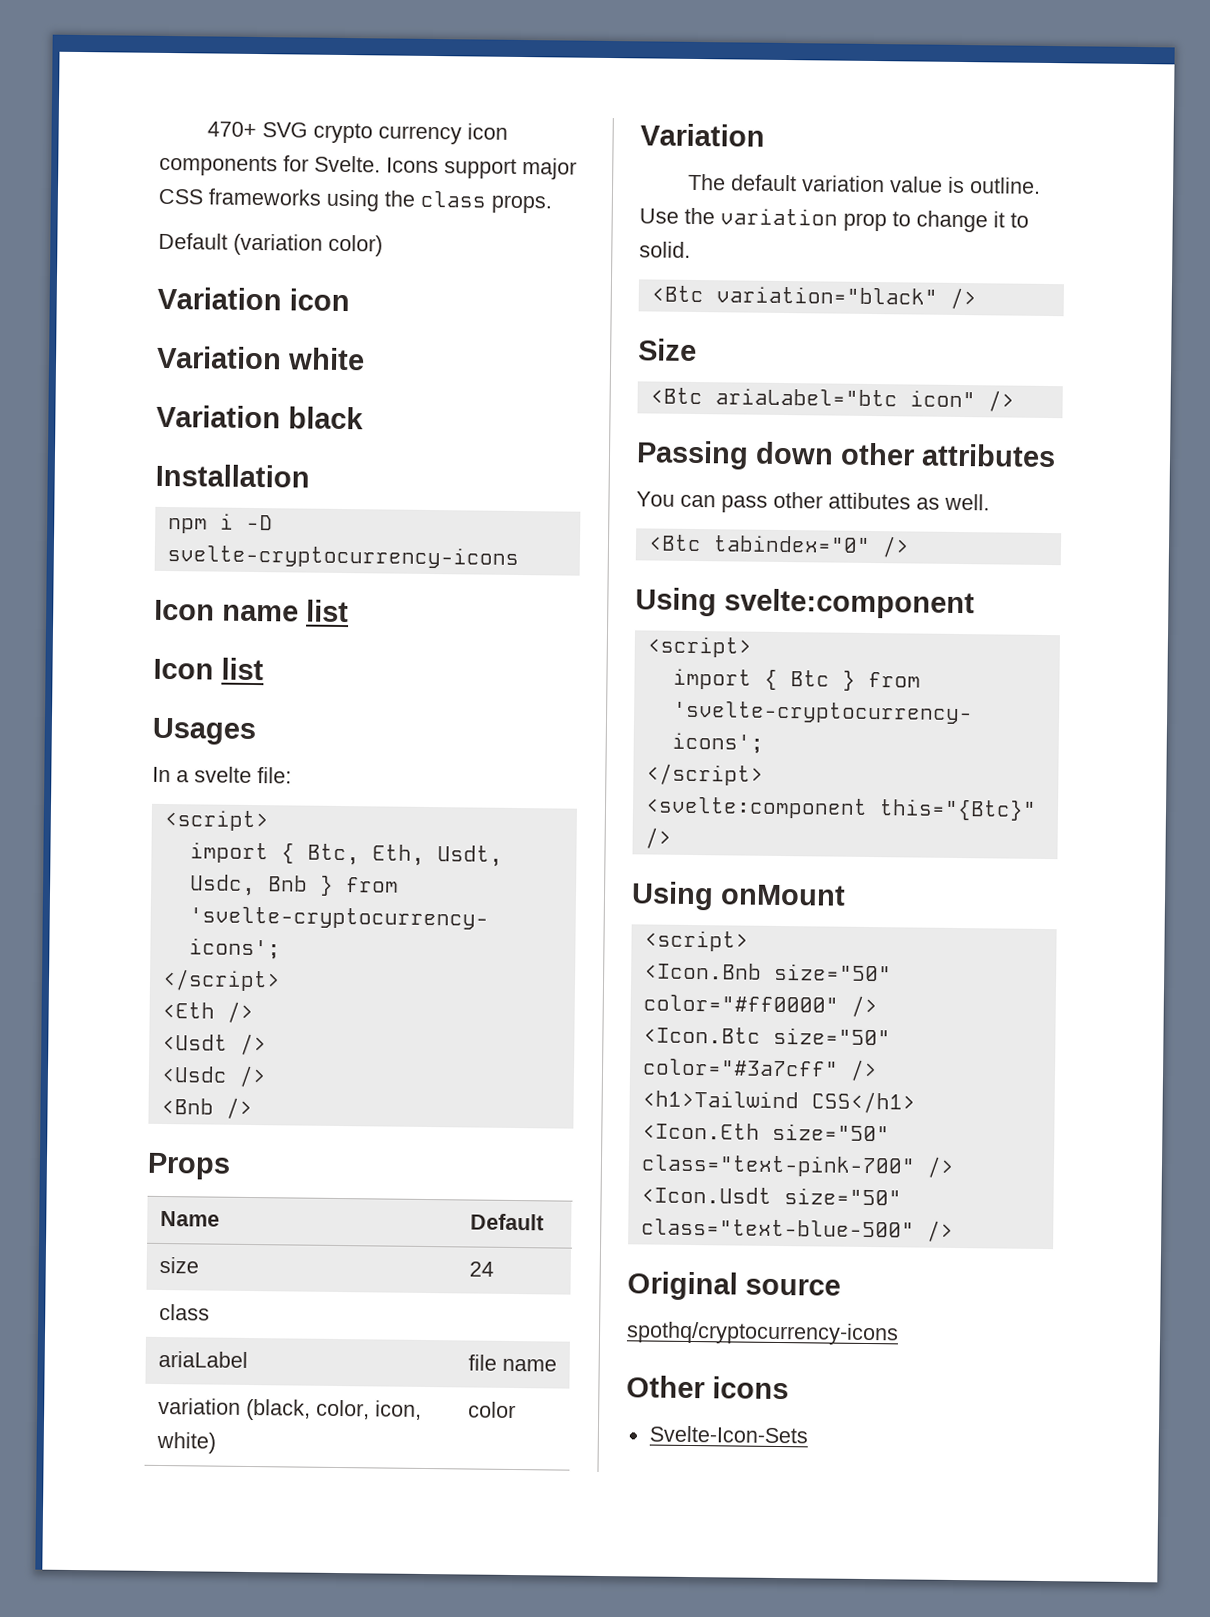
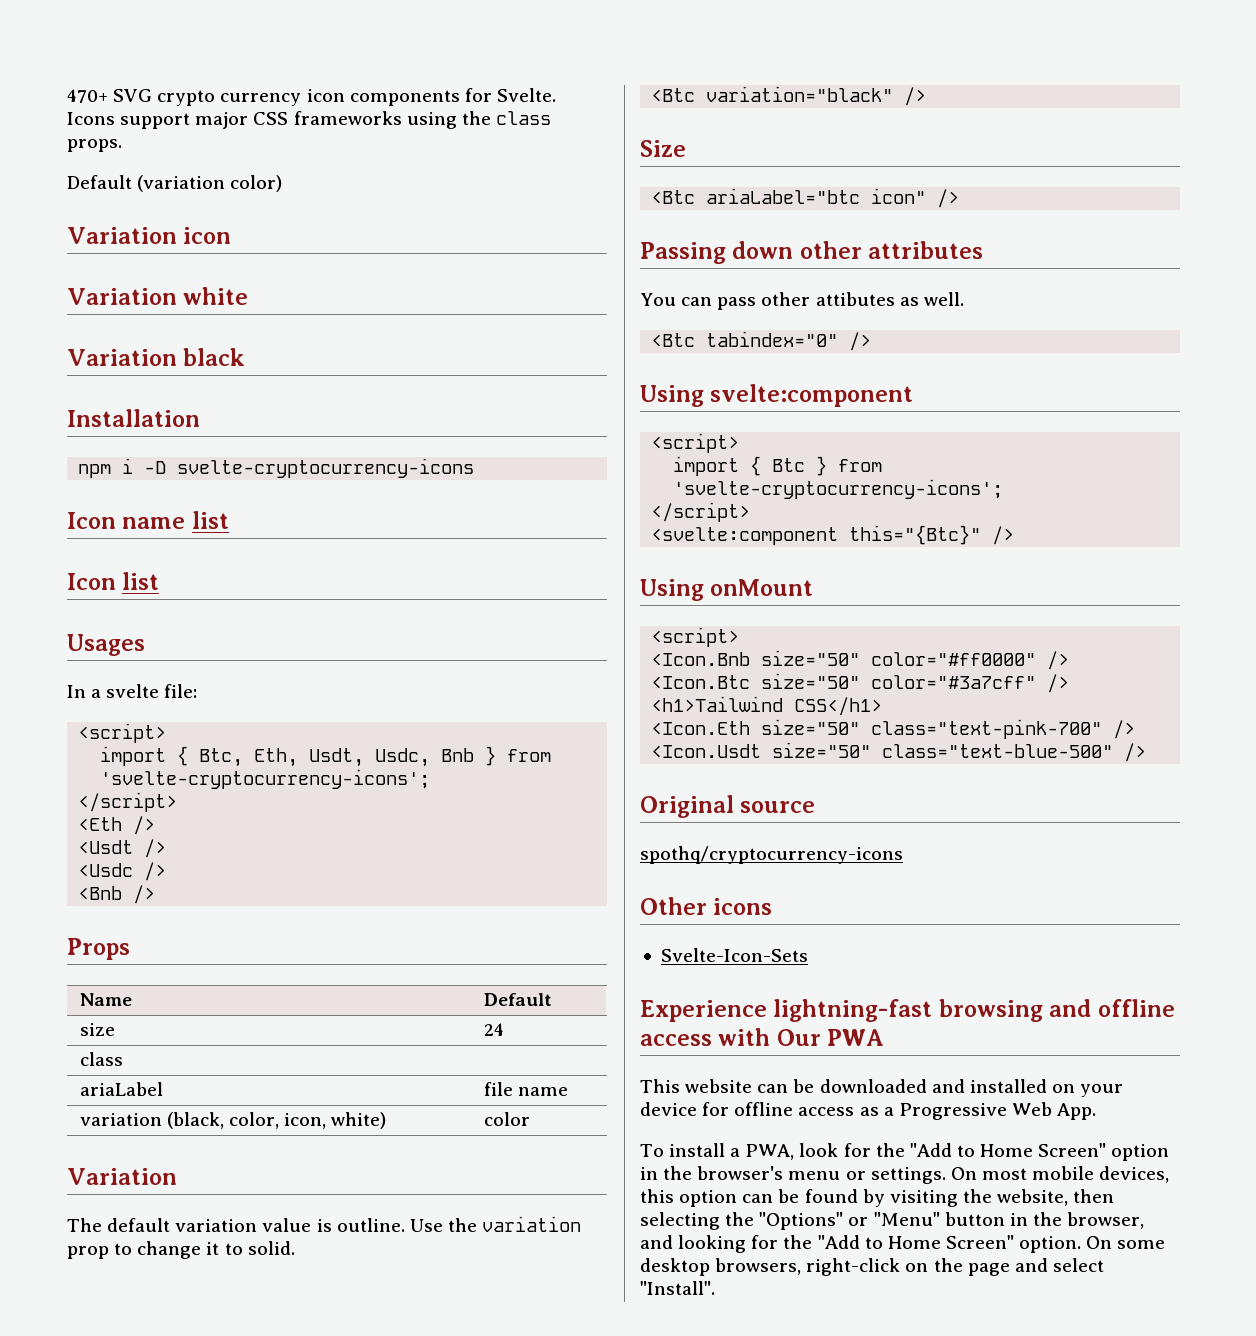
+ Experience lightning-fast browsing and offline access with Our PWA
+ This website can be downloaded and installed on your device for offline access as a Progressive Web App.
+ To install a PWA, look for the "Add to Home Screen" option in the browser's menu or settings. On most mobile devices, this option can be found by visiting the website, then selecting the "Options" or "Menu" button in the browser, and looking for the "Add to Home Screen" option. On some desktop browsers, right-click on the page and select "Install".

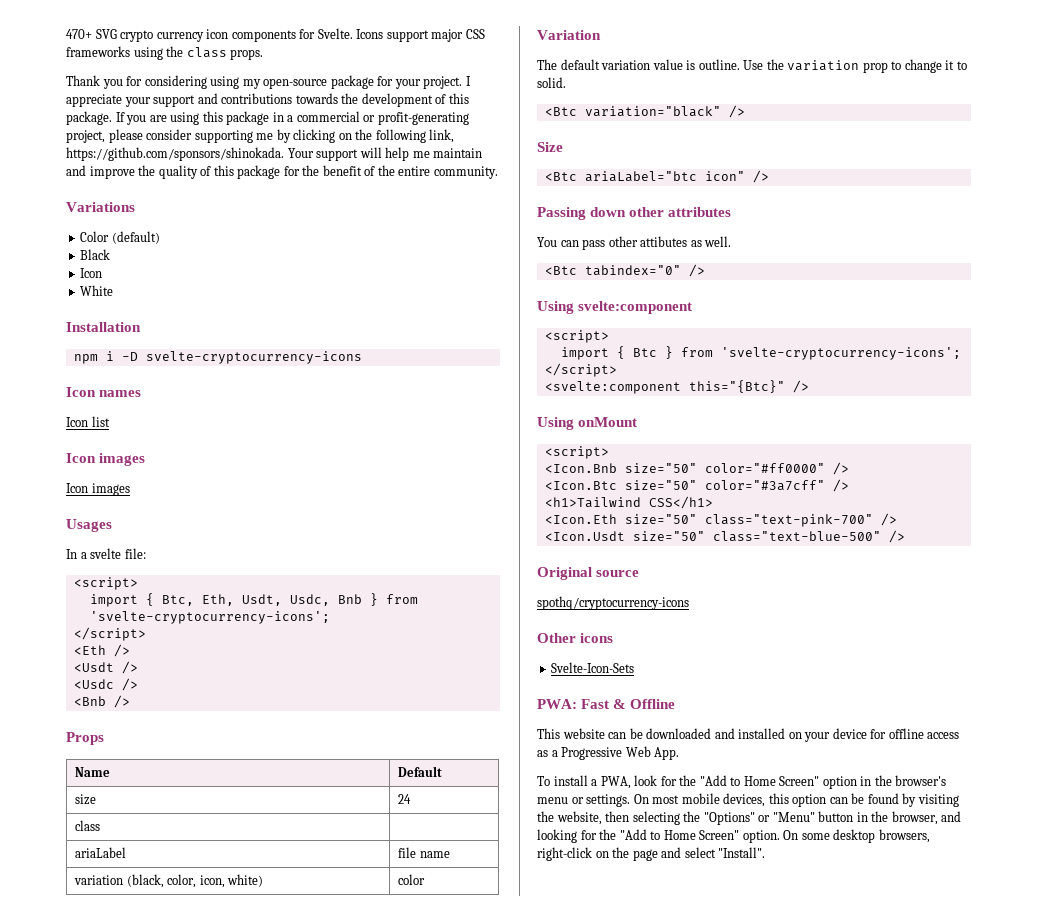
- Default (variation color)
- Variation icon
- Variation white
- Variation black
+ Thank you for considering using my open-source package for your project. I appreciate your support and contributions towards the development of this package. If you are using this package in a commercial or profit-generating project, please consider supporting me by clicking on the following link, https://github.com/sponsors/shinokada. Your support will help me maintain and improve the quality of this package for the benefit of the entire community.
+ Variations
+ Color (default)
+ Black
+ Icon
+ White
- Icon name list
+ Icon names
  Icon list
+ Icon images
+ Icon images
- Experience lightning-fast browsing and offline access with Our PWA
+ PWA: Fast & Offline

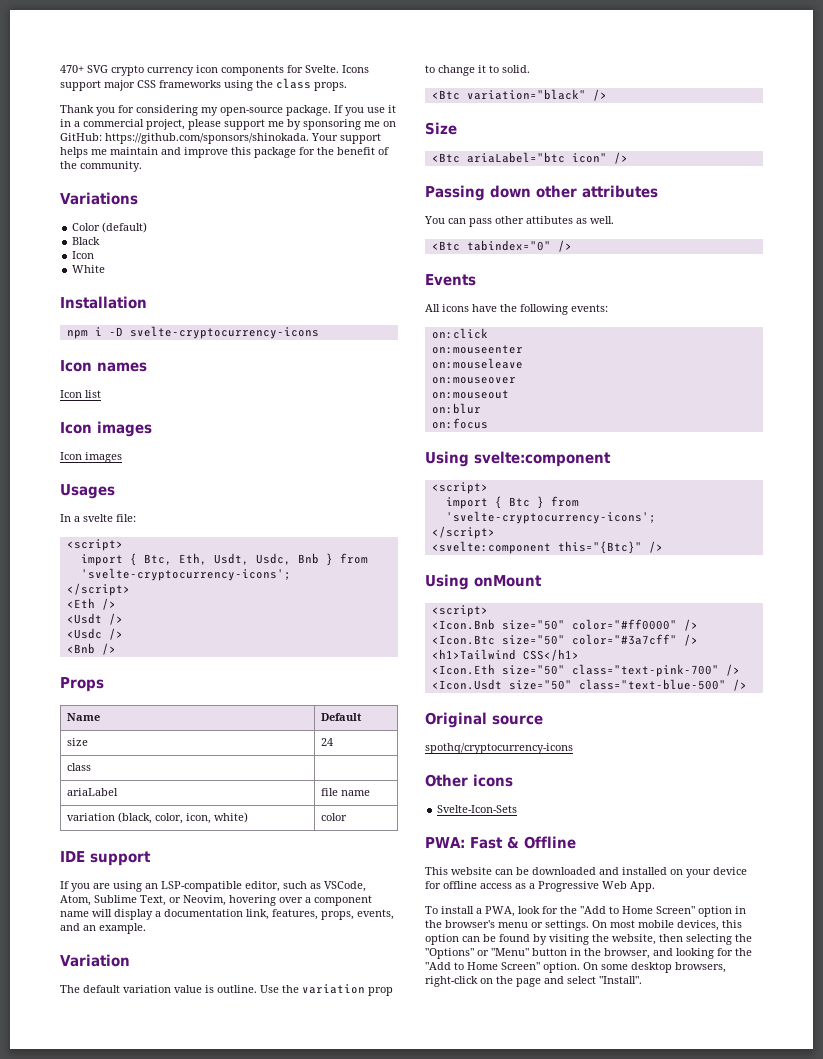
- Thank you for considering using my open-source package for your project. I appreciate your support and contributions towards the development of this package. If you are using this package in a commercial or profit-generating project, please consider supporting me by clicking on the following link, https://github.com/sponsors/shinokada. Your support will help me maintain and improve the quality of this package for the benefit of the entire community.
+ Thank you for considering my open-source package. If you use it in a commercial project, please support me by sponsoring me on GitHub: https://github.com/sponsors/shinokada. Your support helps me maintain and improve this package for the benefit of the community.
+ IDE support
+ If you are using an LSP-compatible editor, such as VSCode, Atom, Sublime Text, or Neovim, hovering over a component name will display a documentation link, features, props, events, and an example.
+ Events
+ All icons have the following events:
+ on:click
+ on:mouseenter
+ on:mouseleave
+ on:mouseover
+ on:mouseout
+ on:blur
+ on:focus

